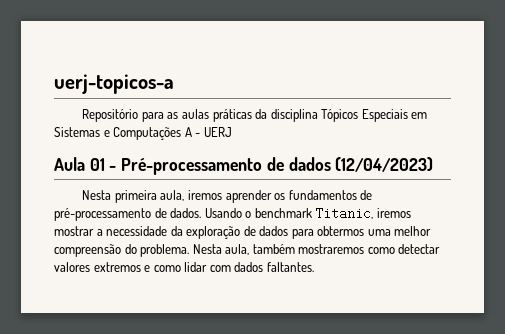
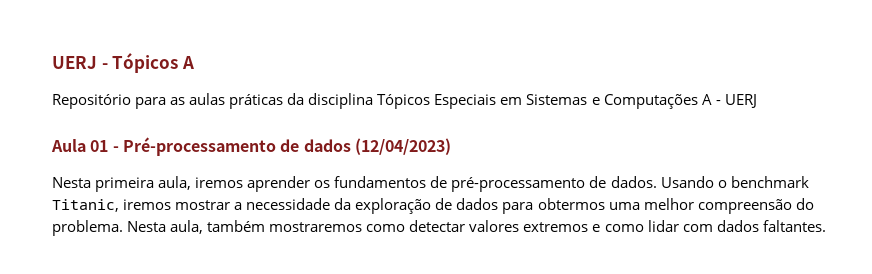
- uerj-topicos-a
+ UERJ - Tópicos A

